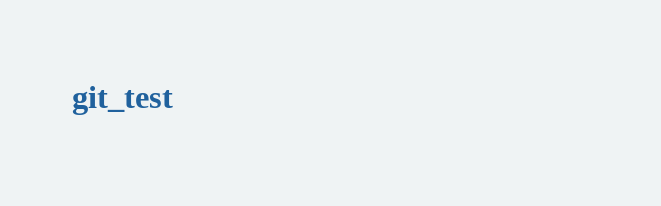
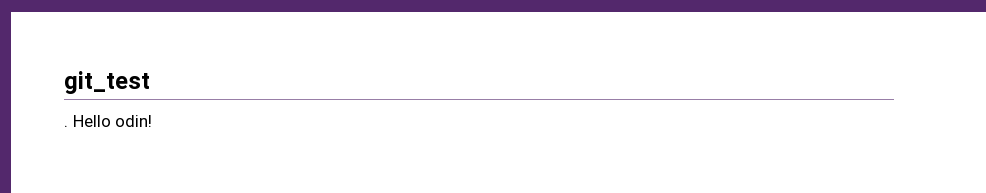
+ . Hello odin!

